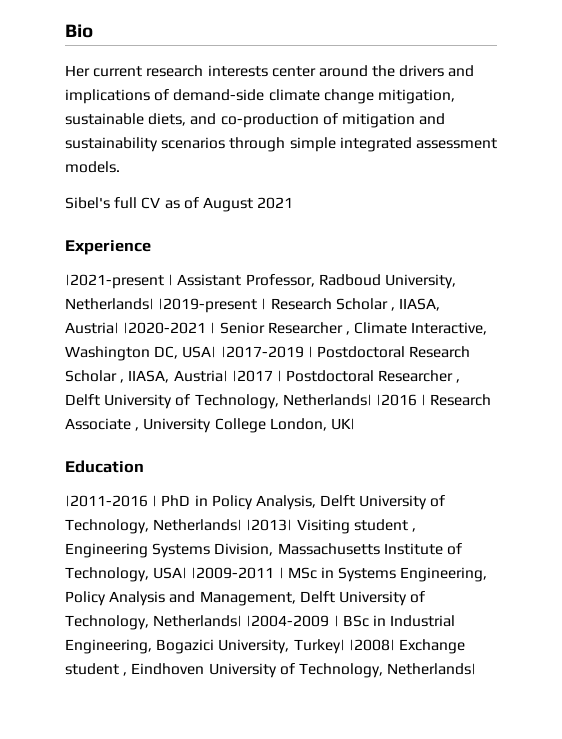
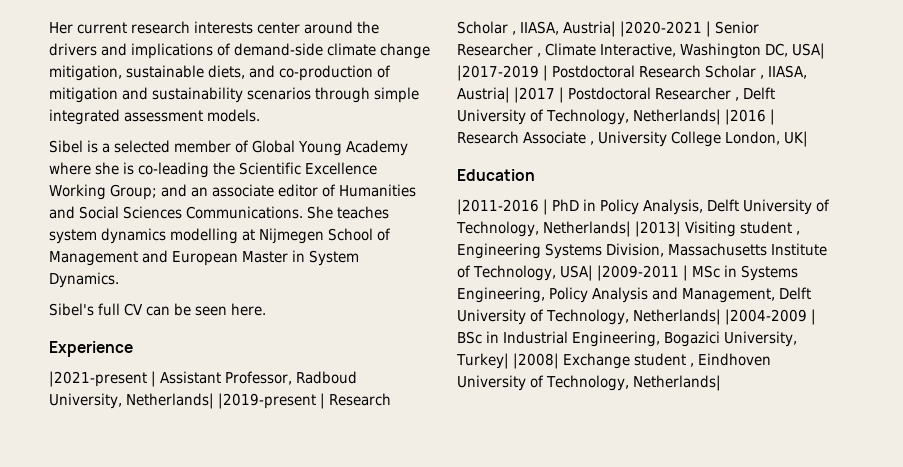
- Bio
+ Sibel is a selected member of Global Young Academy where she is co-leading the Scientific Excellence Working Group; and an associate editor of Humanities and Social Sciences Communications. She teaches system dynamics modelling at Nijmegen School of Management and European Master in System Dynamics.
- Sibel's full CV as of August 2021
+ Sibel's full CV can be seen here.

